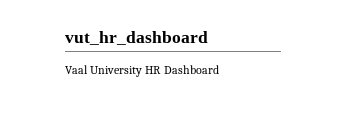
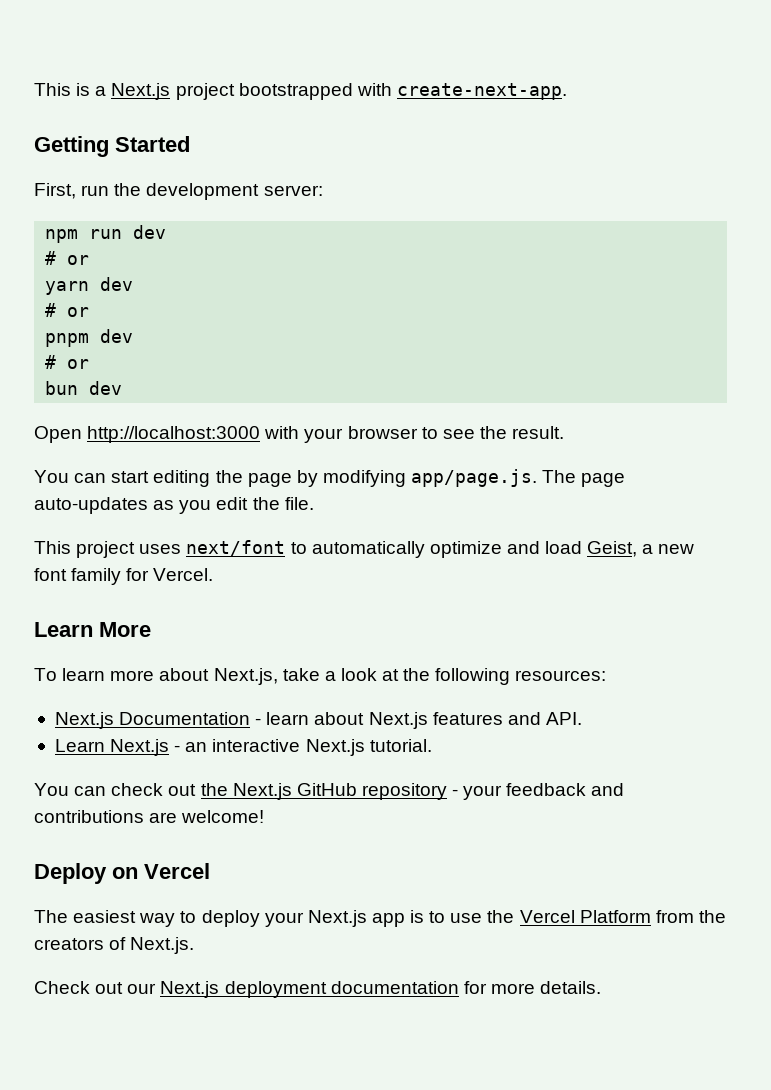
- vut_hr_dashboard
- Vaal University HR Dashboard
+ This is a Next.js project bootstrapped with create-next-app.
+ Getting Started
+ First, run the development server:
+ npm run dev
+ # or
+ yarn dev
+ # or
+ pnpm dev
+ # or
+ bun dev
+ Open http://localhost:3000 with your browser to see the result.
+ You can start editing the page by modifying app/page.js. The page auto-updates as you edit the file.
+ This project uses next/font to automatically optimize and load Geist, a new font family for Vercel.
+ Learn More
+ To learn more about Next.js, take a look at the following resources:
+ Next.js Documentation - learn about Next.js features and API.
+ Learn Next.js - an interactive Next.js tutorial.
+ You can check out the Next.js GitHub repository - your feedback and contributions are welcome!
+ Deploy on Vercel
+ The easiest way to deploy your Next.js app is to use the Vercel Platform from the creators of Next.js.
+ Check out our Next.js deployment documentation for more details.

